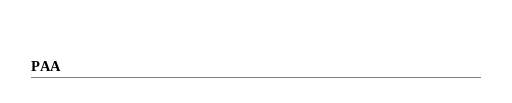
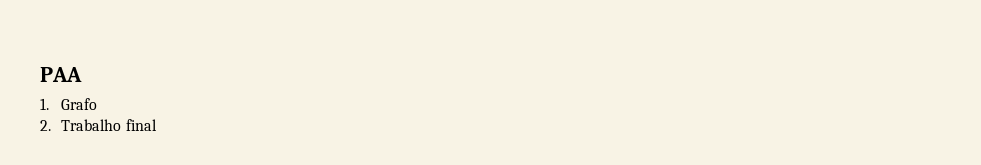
+ 1. Grafo
+ 2. Trabalho final

